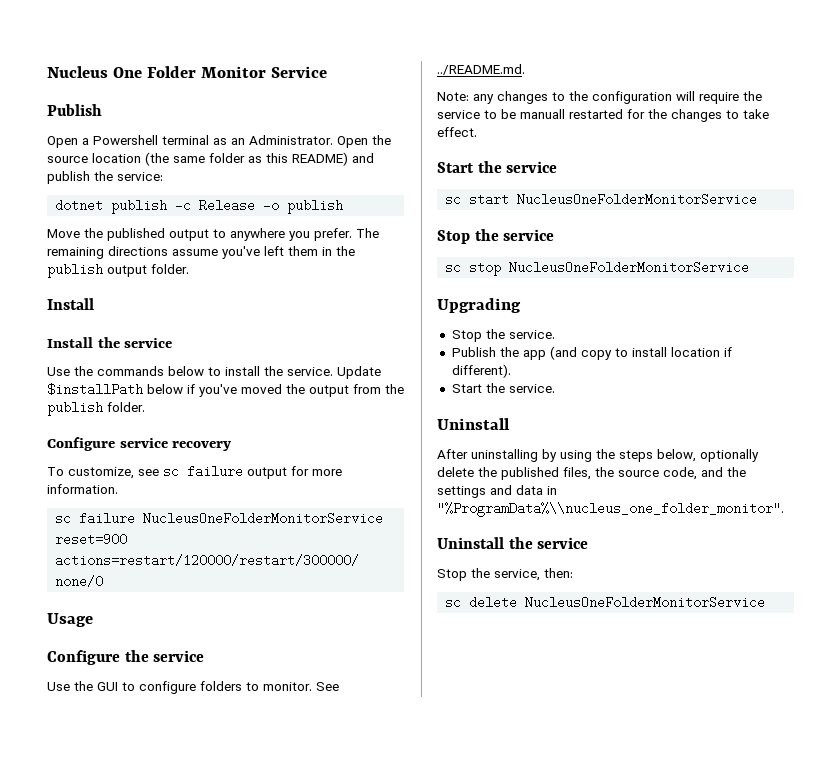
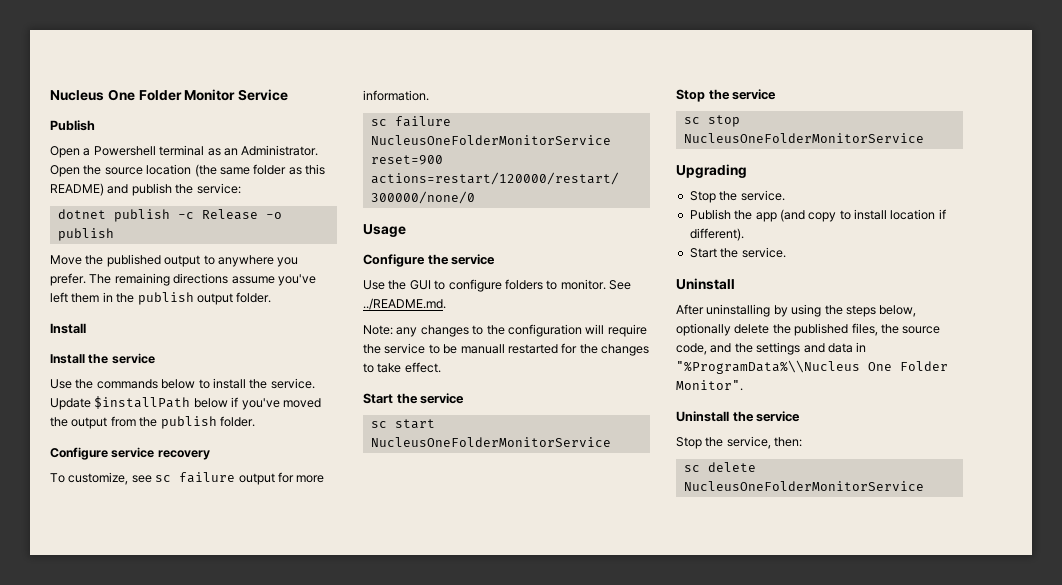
- After uninstalling by using the steps below, optionally delete the published files, the source code, and the settings and data in "%ProgramData%\\nucleus_one_folder_monitor".
+ After uninstalling by using the steps below, optionally delete the published files, the source code, and the settings and data in "%ProgramData%\\Nucleus One Folder Monitor".

